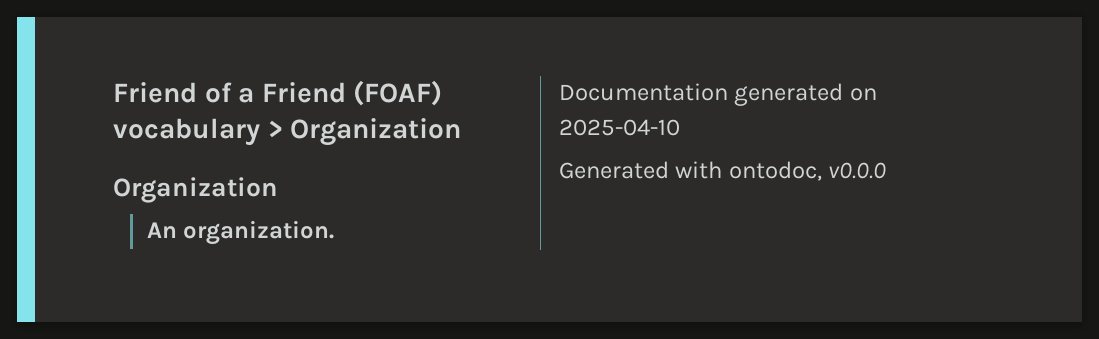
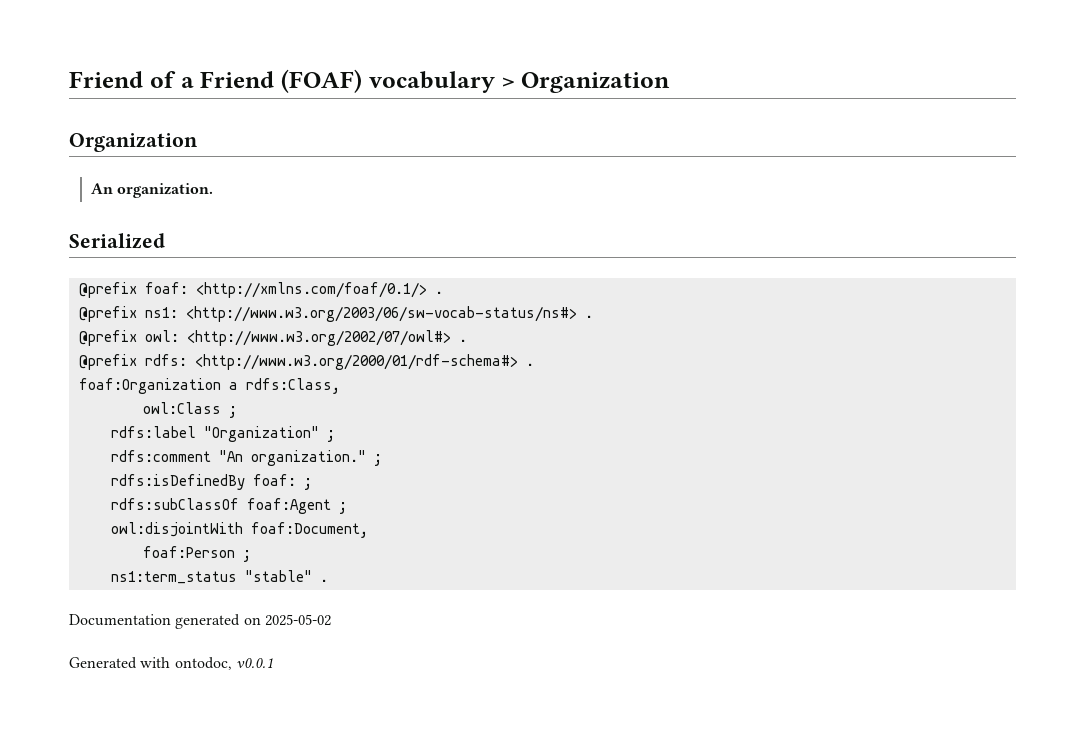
+ Serialized
+ @prefix foaf: <http://xmlns.com/foaf/0.1/> .
+ @prefix ns1: <http://www.w3.org/2003/06/sw-vocab-status/ns#> .
+ @prefix owl: <http://www.w3.org/2002/07/owl#> .
+ @prefix rdfs: <http://www.w3.org/2000/01/rdf-schema#> .
+ foaf:Organization a rdfs:Class,
+ owl:Class ;
+ rdfs:label "Organization" ;
+ rdfs:comment "An organization." ;
+ rdfs:isDefinedBy foaf: ;
+ rdfs:subClassOf foaf:Agent ;
+ owl:disjointWith foaf:Document,
+ foaf:Person ;
+ ns1:term_status "stable" .
- Documentation generated on 2025-04-10
+ Documentation generated on 2025-05-02
- Generated with ontodoc, v0.0.0
+ Generated with ontodoc, v0.0.1

